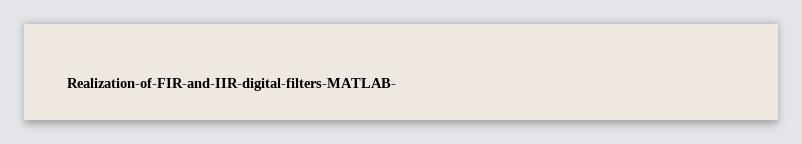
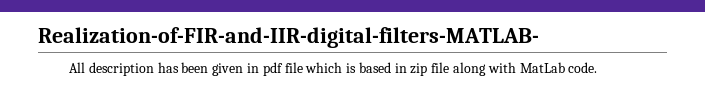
+ All description has been given in pdf file which is based in zip file along with MatLab code.

